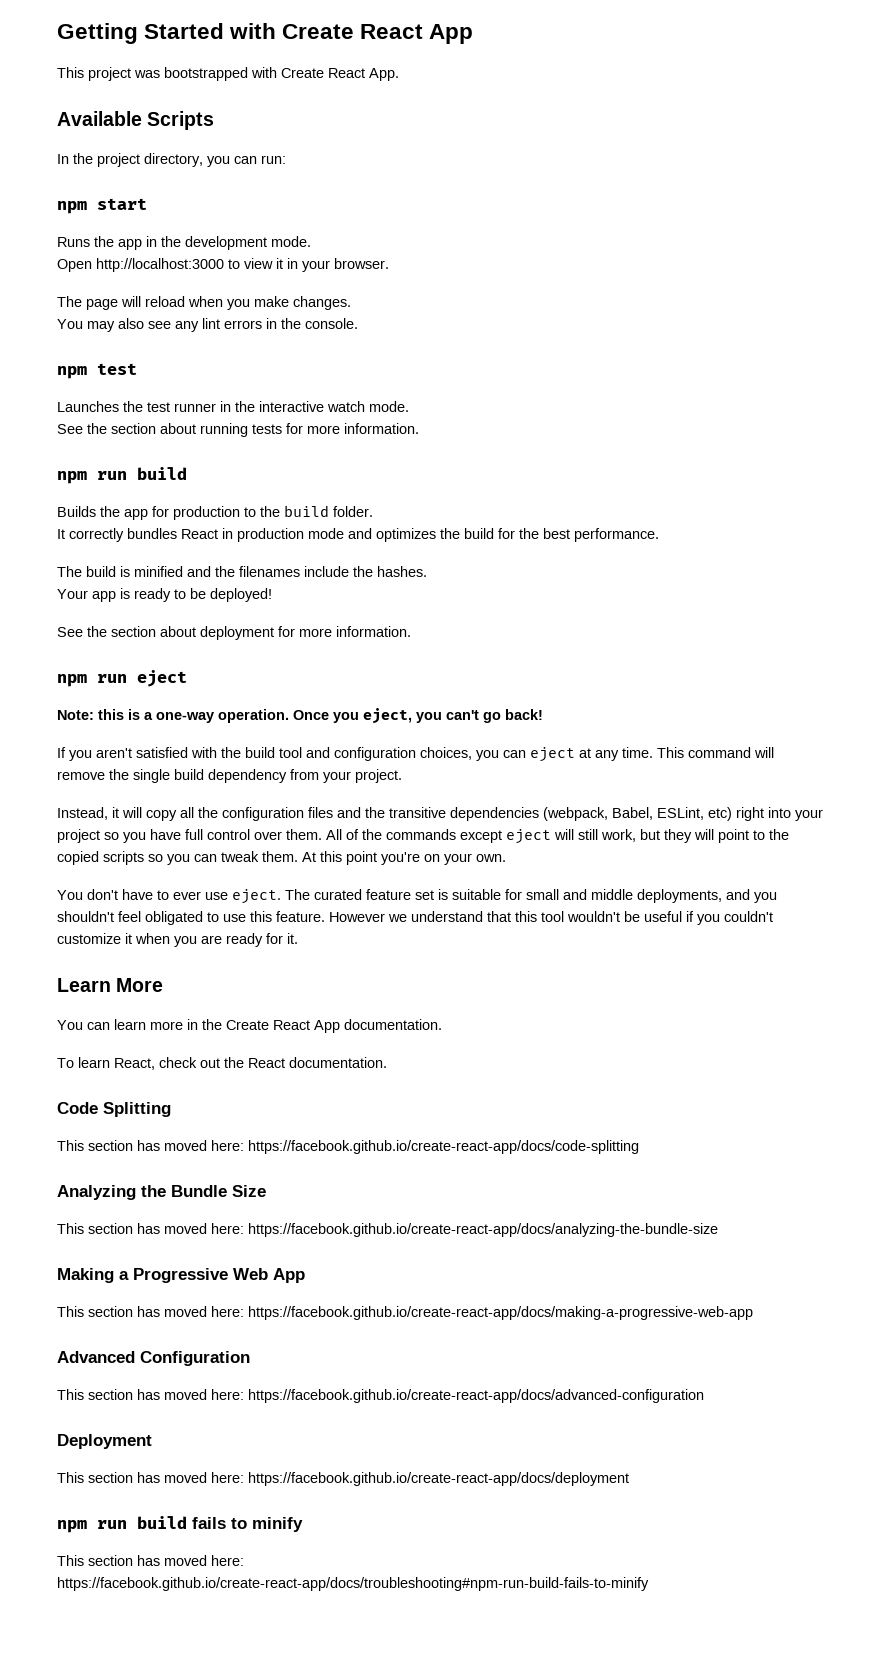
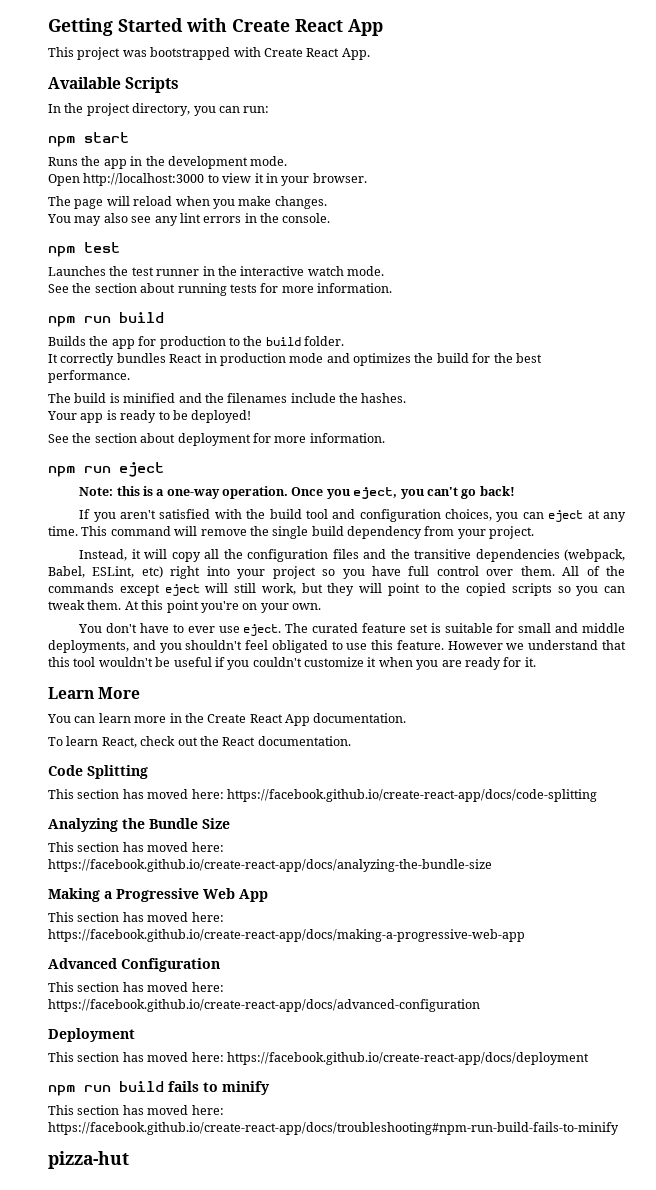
+ pizza-hut

